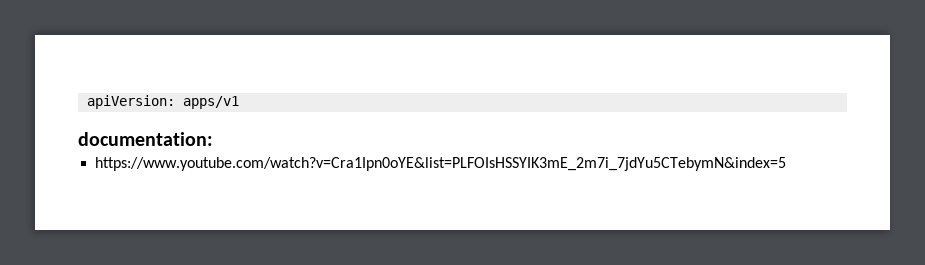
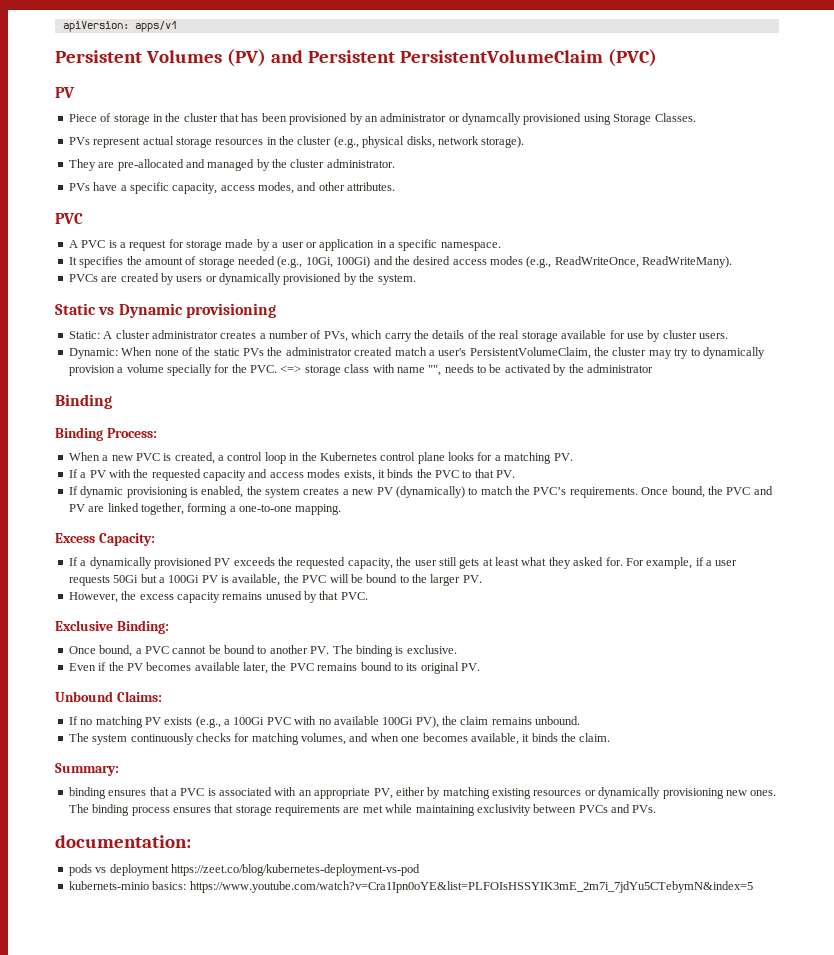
+ Persistent Volumes (PV) and Persistent PersistentVolumeClaim (PVC)
+ PV
+ Piece of storage in the cluster that has been provisioned by an administrator or dynamcally provisioned using Storage Classes.
+ PVs represent actual storage resources in the cluster (e.g., physical disks, network storage).
+ They are pre-allocated and managed by the cluster administrator.
+ PVs have a specific capacity, access modes, and other attributes.
+ PVC
+ A PVC is a request for storage made by a user or application in a specific namespace.
+ It specifies the amount of storage needed (e.g., 10Gi, 100Gi) and the desired access modes (e.g., ReadWriteOnce, ReadWriteMany).
+ PVCs are created by users or dynamically provisioned by the system.
+ Static vs Dynamic provisioning
+ Static: A cluster administrator creates a number of PVs, which carry the details of the real storage available for use by cluster users.
+ Dynamic: When none of the static PVs the administrator created match a user's PersistentVolumeClaim, the cluster may try to dynamically provision a volume specially for the PVC. <=> storage class with name "", needs to be activated by the administrator
+ Binding
+ Binding Process:
+ When a new PVC is created, a control loop in the Kubernetes control plane looks for a matching PV.
+ If a PV with the requested capacity and access modes exists, it binds the PVC to that PV.
+ If dynamic provisioning is enabled, the system creates a new PV (dynamically) to match the PVC’s requirements. Once bound, the PVC and PV are linked together, forming a one-to-one mapping.
+ Excess Capacity:
+ If a dynamically provisioned PV exceeds the requested capacity, the user still gets at least what they asked for. For example, if a user requests 50Gi but a 100Gi PV is available, the PVC will be bound to the larger PV.
+ However, the excess capacity remains unused by that PVC.
+ Exclusive Binding:
+ Once bound, a PVC cannot be bound to another PV. The binding is exclusive.
+ Even if the PV becomes available later, the PVC remains bound to its original PV.
+ Unbound Claims:
+ If no matching PV exists (e.g., a 100Gi PVC with no available 100Gi PV), the claim remains unbound.
+ The system continuously checks for matching volumes, and when one becomes available, it binds the claim.
+ Summary:
+ binding ensures that a PVC is associated with an appropriate PV, either by matching existing resources or dynamically provisioning new ones. The binding process ensures that storage requirements are met while maintaining exclusivity between PVCs and PVs.
  documentation:
- https://www.youtube.com/watch?v=Cra1Ipn0oYE&list=PLFOIsHSSYIK3mE_2m7i_7jdYu5CTebymN&index=5
+ pods vs deployment https://zeet.co/blog/kubernetes-deployment-vs-pod
+ kubernets-minio basics: https://www.youtube.com/watch?v=Cra1Ipn0oYE&list=PLFOIsHSSYIK3mE_2m7i_7jdYu5CTebymN&index=5

